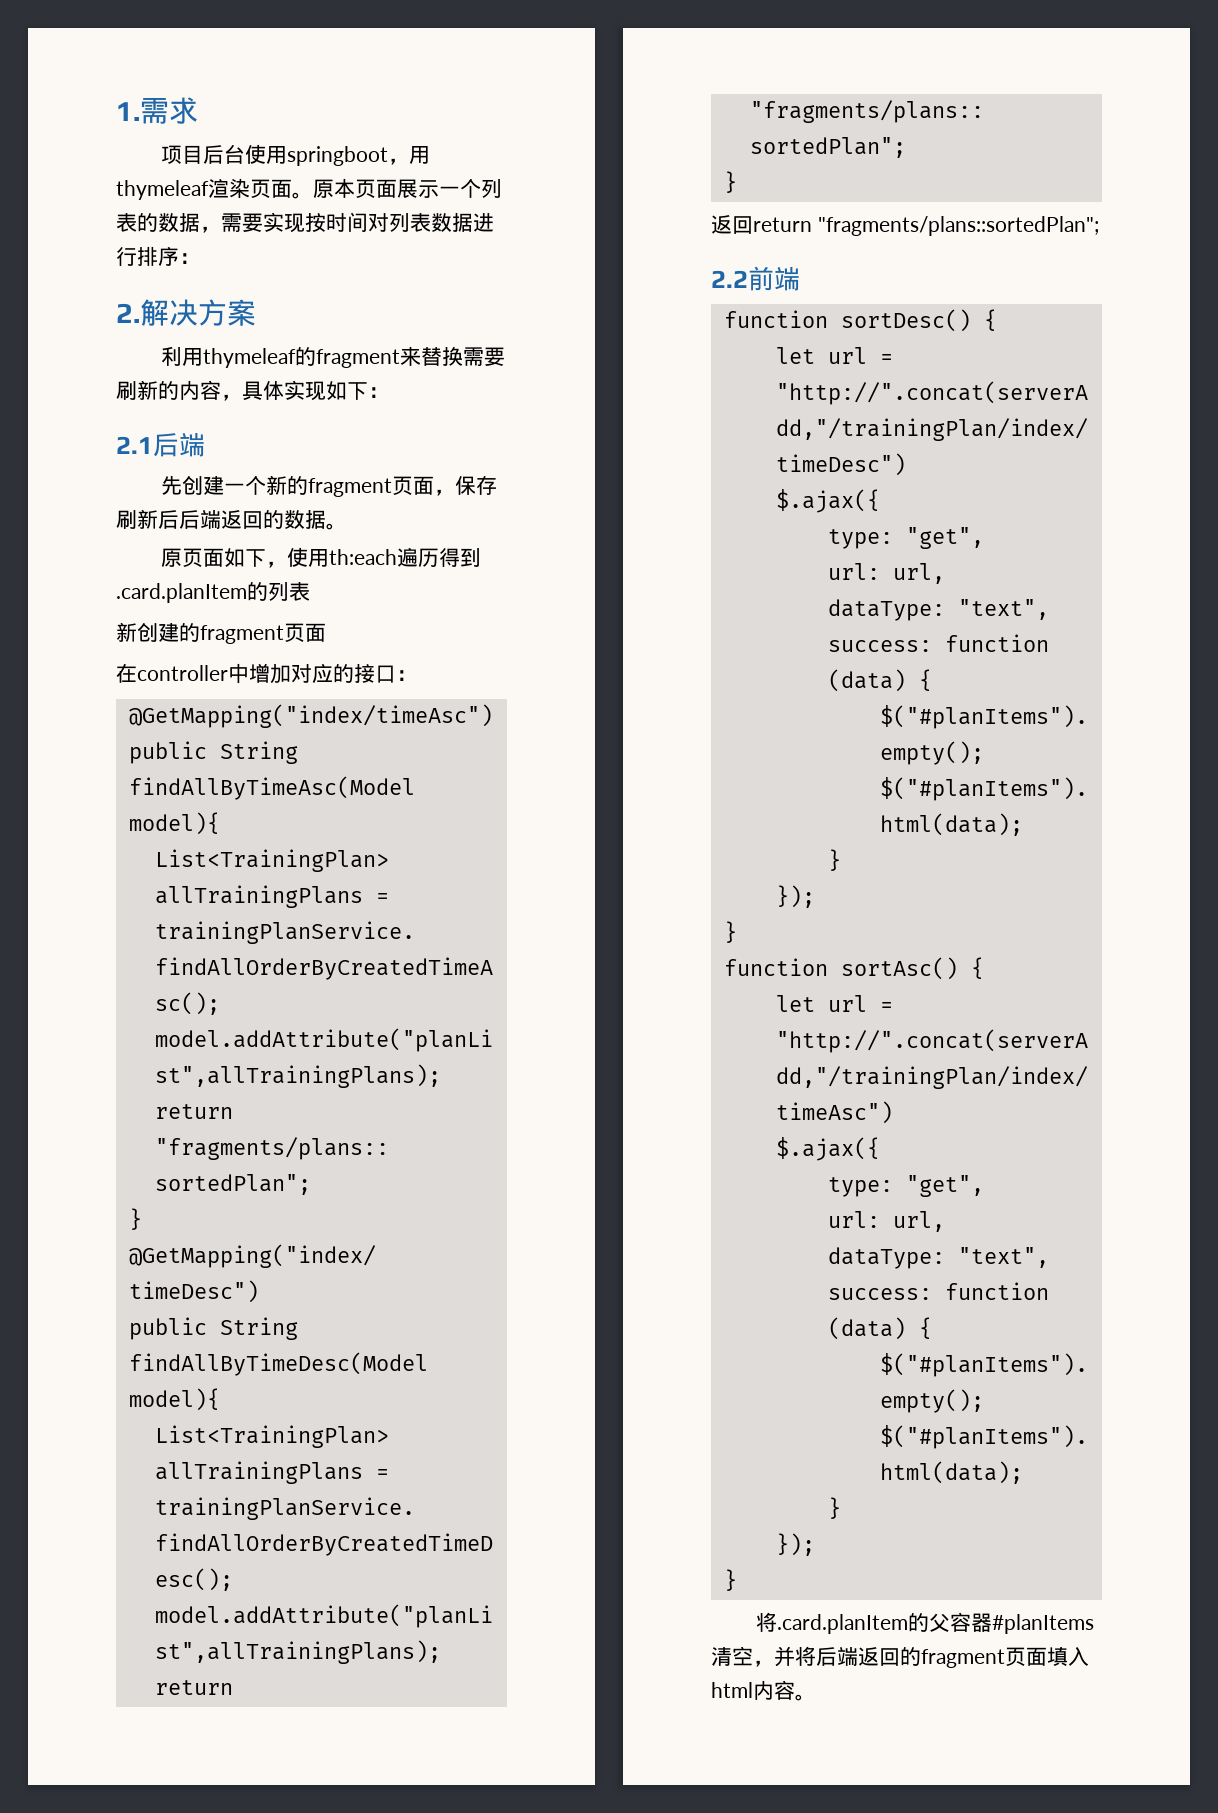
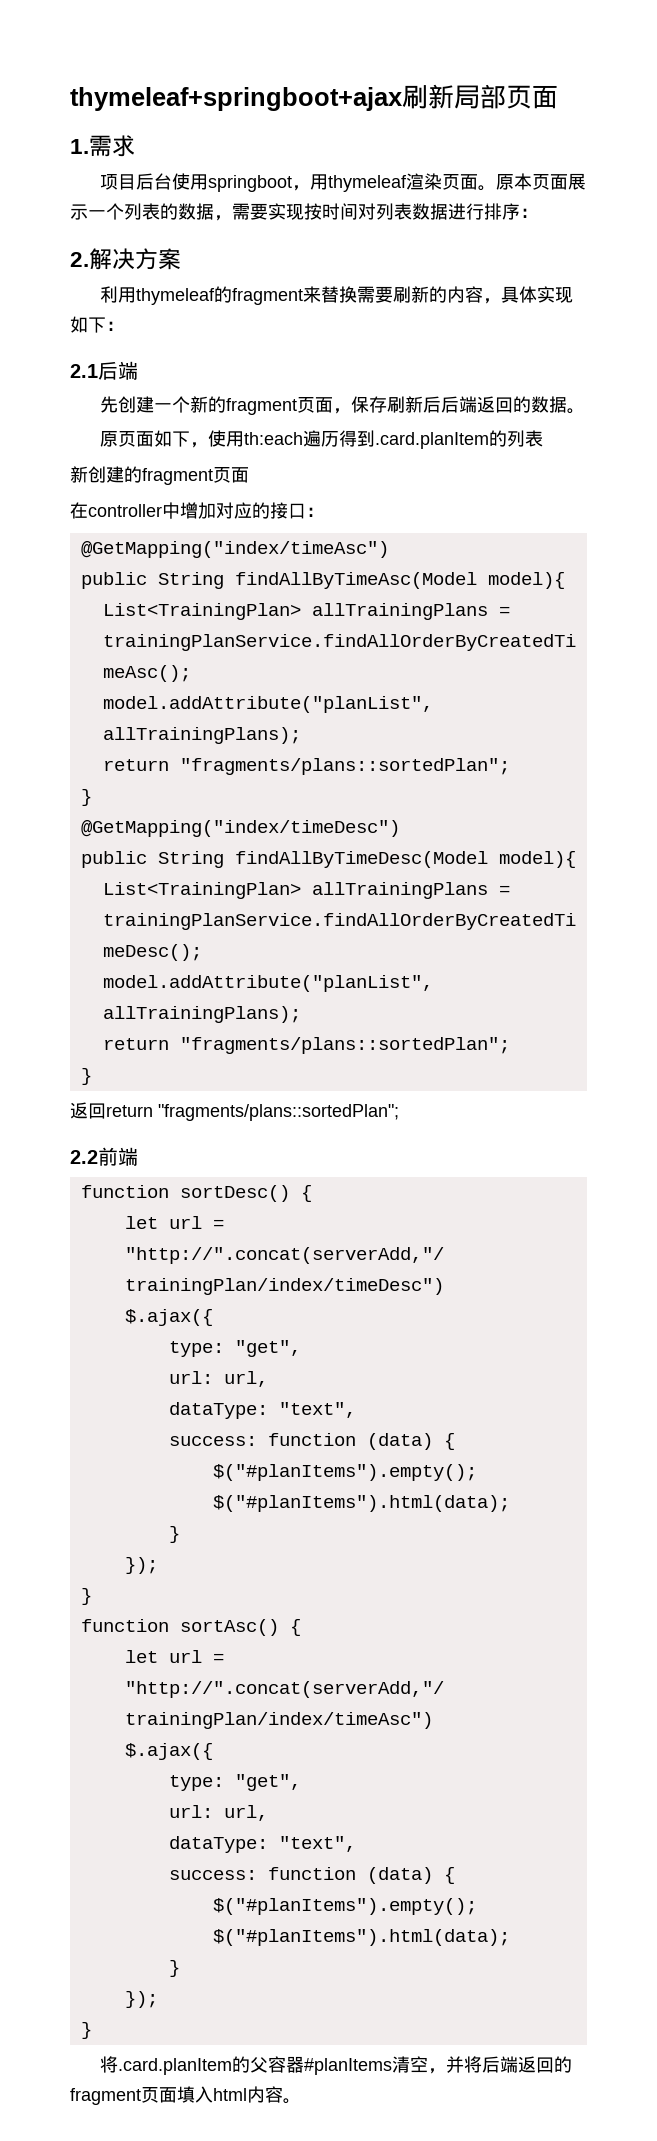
+ thymeleaf+springboot+ajax刷新局部页面

